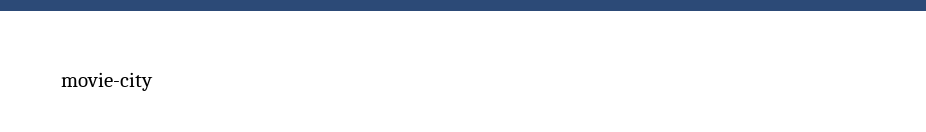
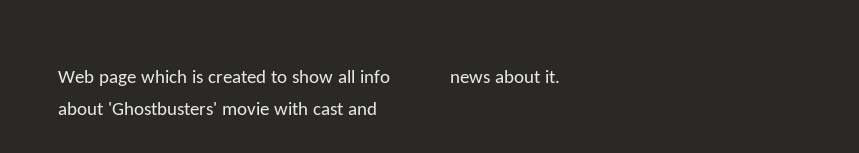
- movie-city
+ Web page which is created to show all info about 'Ghostbusters' movie with cast and news about it.

